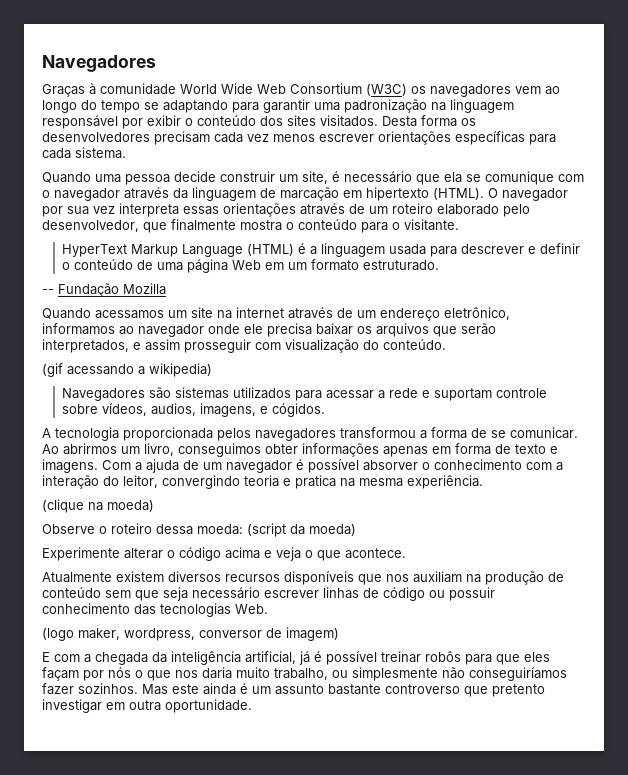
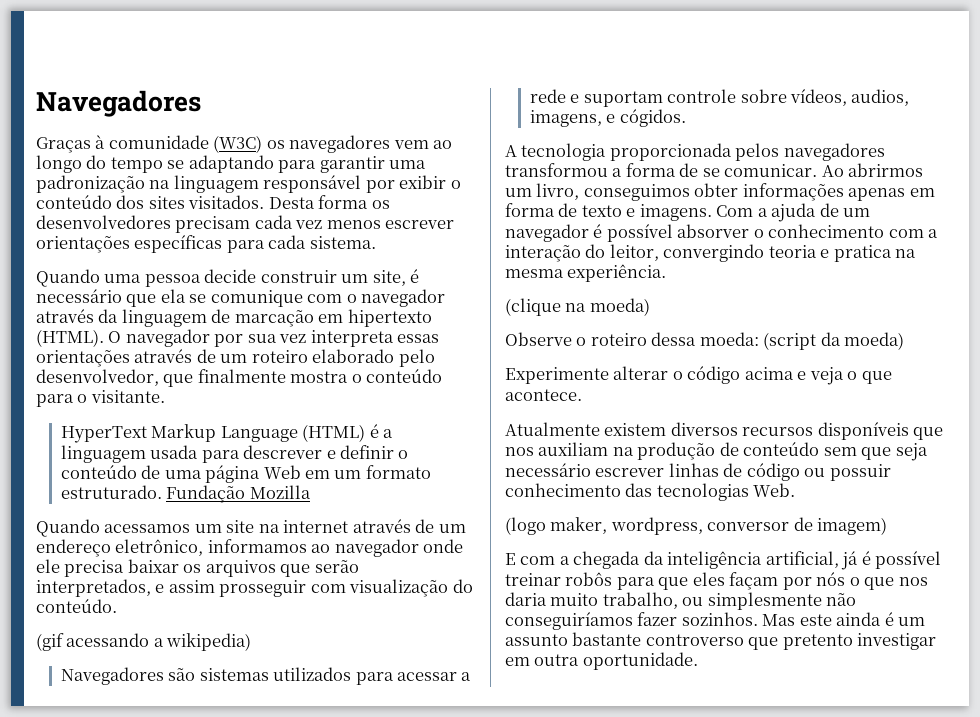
- Graças à comunidade World Wide Web Consortium (W3C) os navegadores vem ao longo do tempo se adaptando para garantir uma padronização na linguagem responsável por exibir o conteúdo dos sites visitados.
+ Graças à comunidade (W3C) os navegadores vem ao longo do tempo se adaptando para garantir uma padronização na linguagem responsável por exibir o conteúdo dos sites visitados.
- HyperText Markup Language (HTML) é a linguagem usada para descrever e definir o conteúdo de uma página Web em um formato estruturado.
- -- Fundação Mozilla
+ HyperText Markup Language (HTML) é a linguagem usada para descrever e definir o conteúdo de uma página Web em um formato estruturado. Fundação Mozilla

